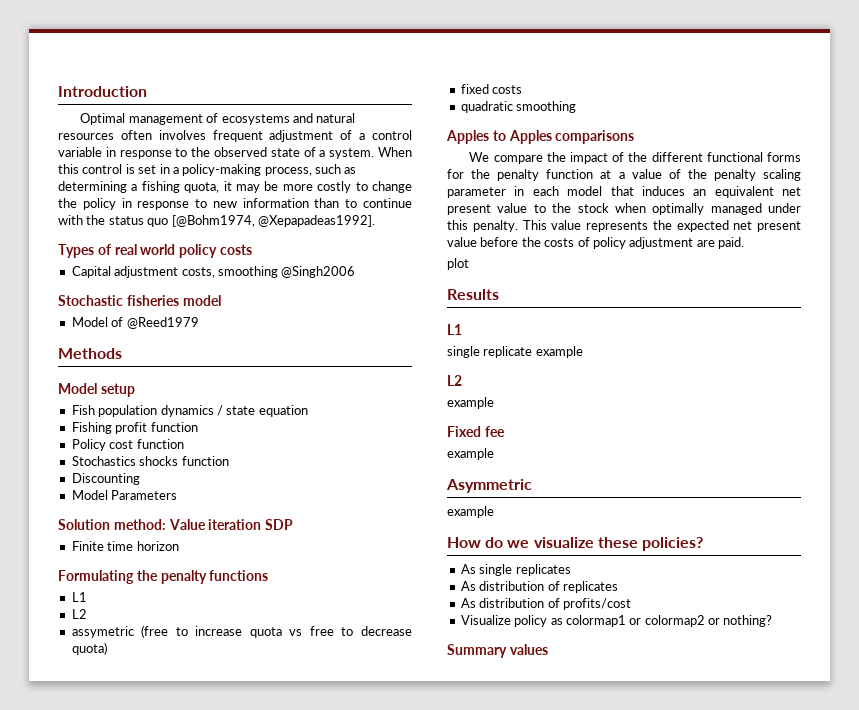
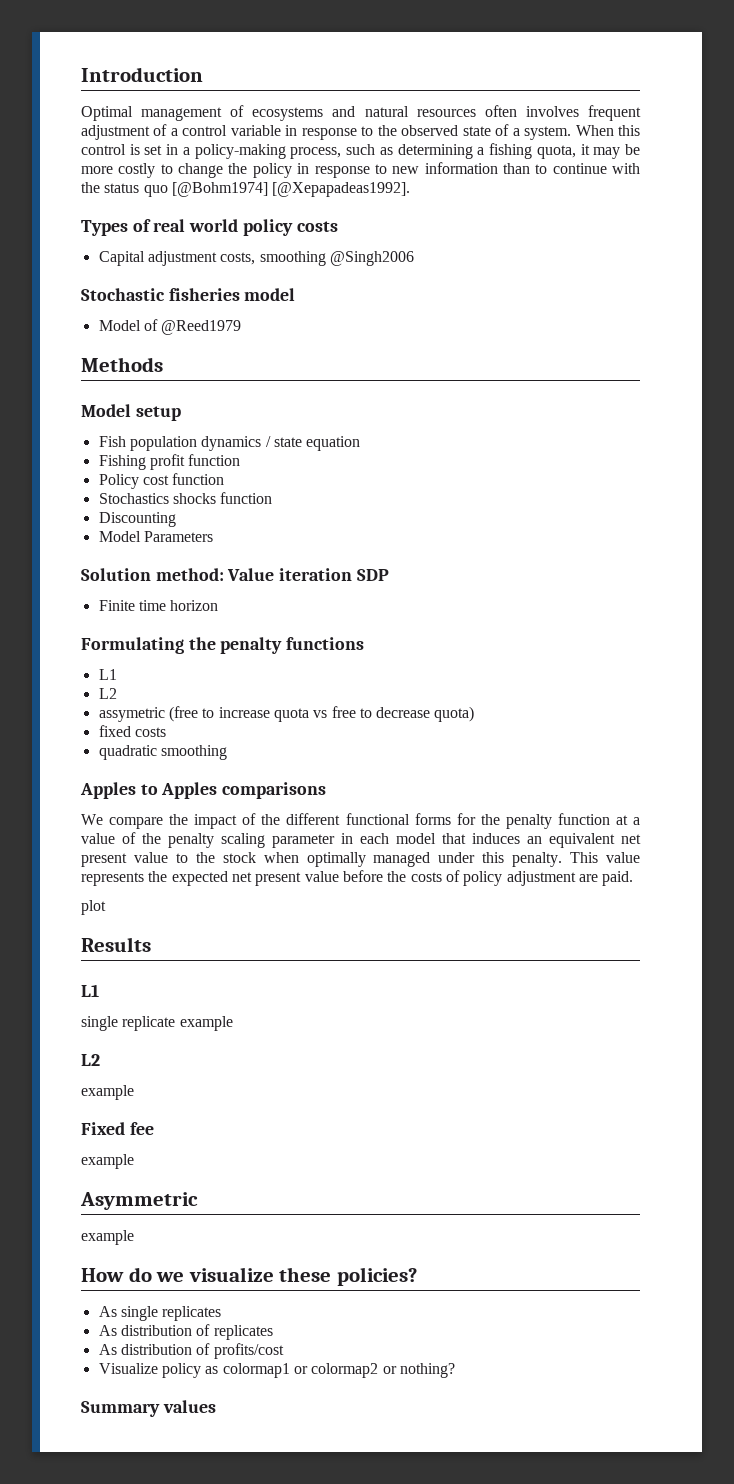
- When this control is set in a policy-making process, such as determining a fishing quota, it may be more costly to change the policy in response to new information than to continue with the status quo [@Bohm1974, @Xepapadeas1992].
+ When this control is set in a policy-making process, such as determining a fishing quota, it may be more costly to change the policy in response to new information than to continue with the status quo [@Bohm1974] [@Xepapadeas1992].

